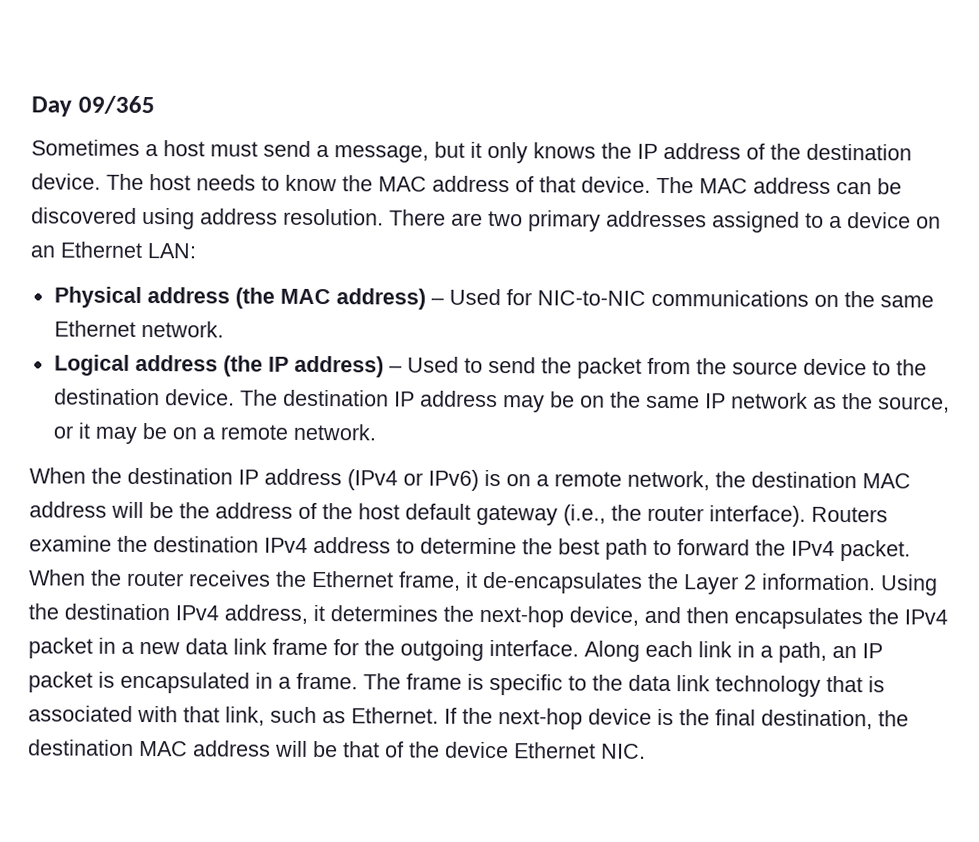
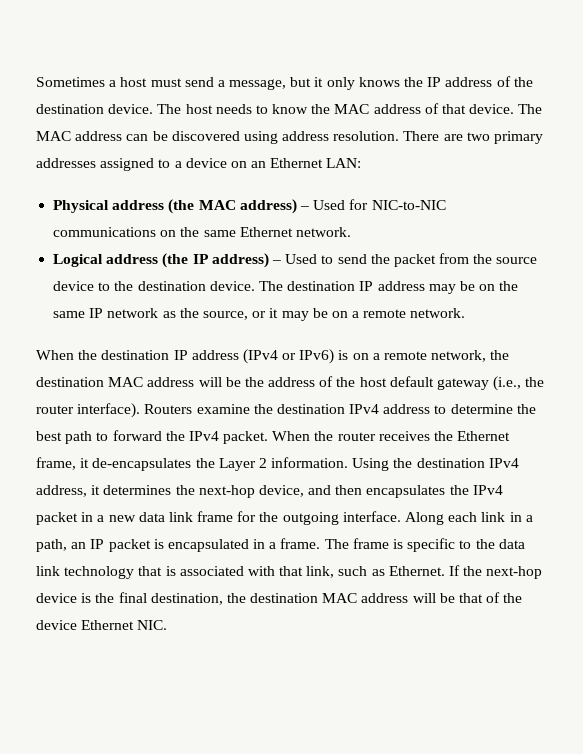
- Day 09/365

